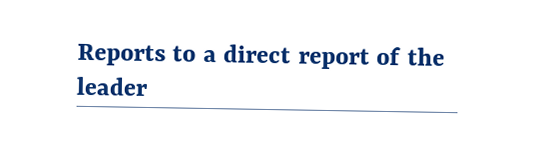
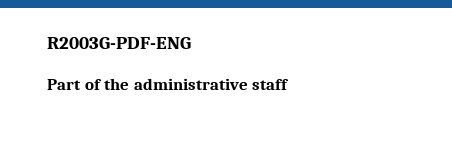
- Reports to a direct report of the leader
+ R2003G-PDF-ENG
+ Part of the administrative staff

